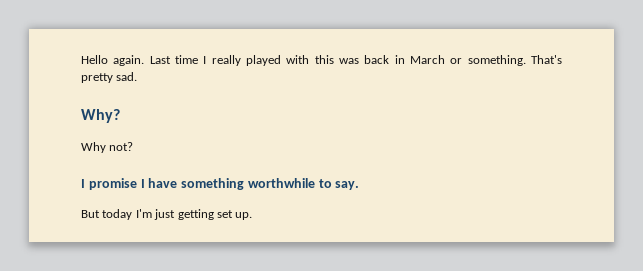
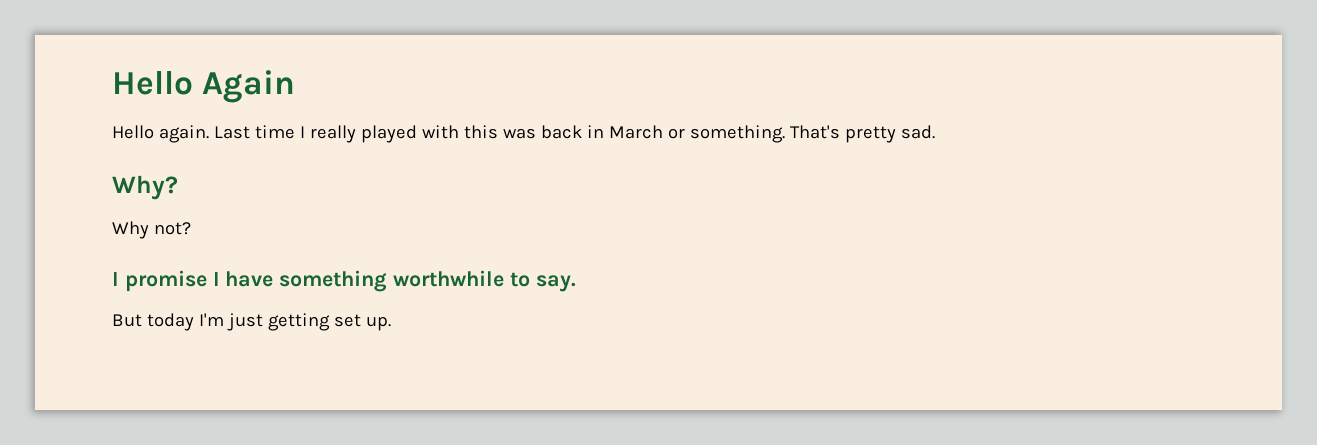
+ Hello Again

